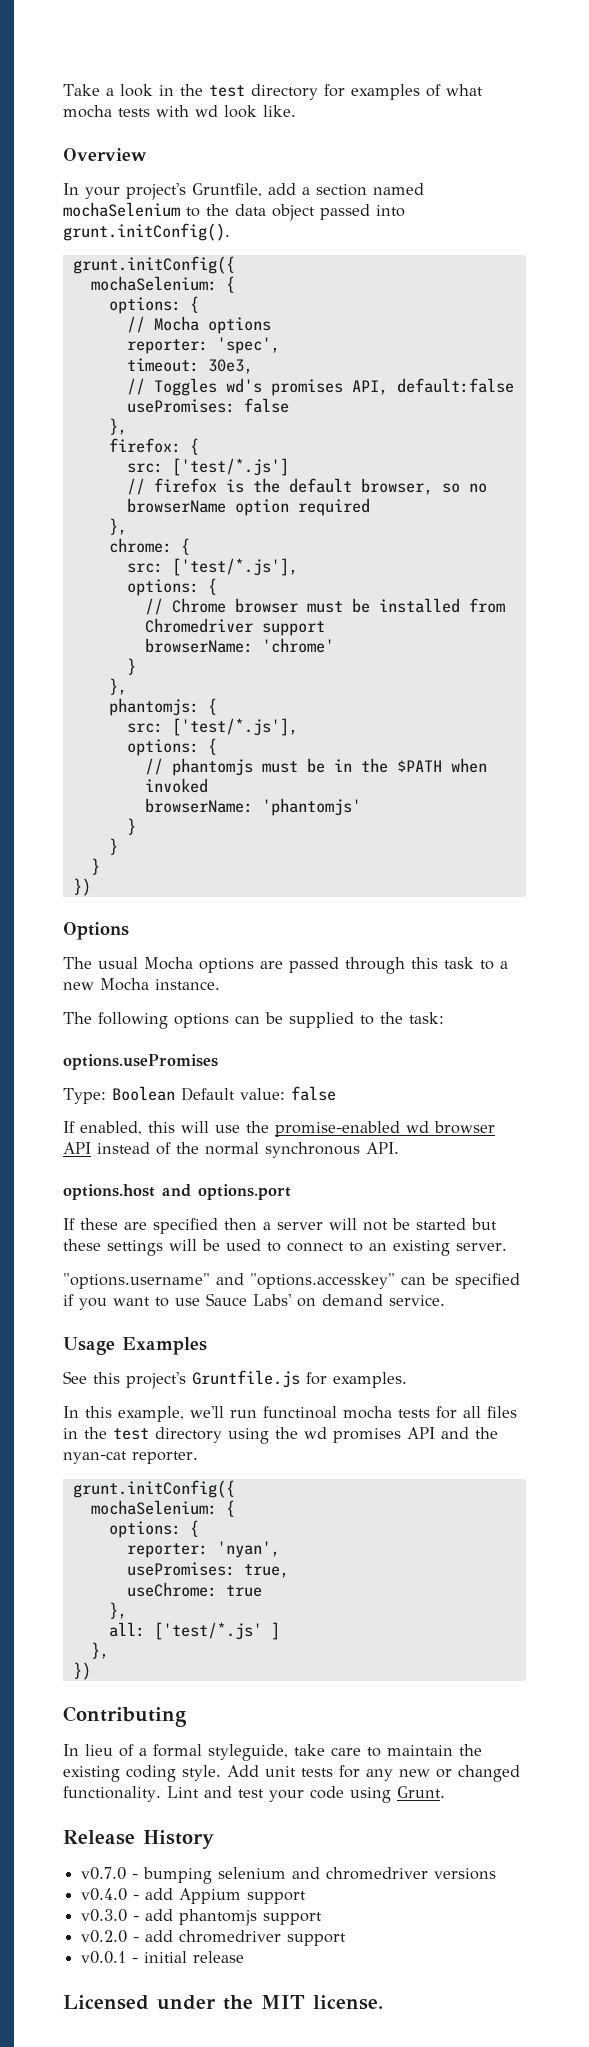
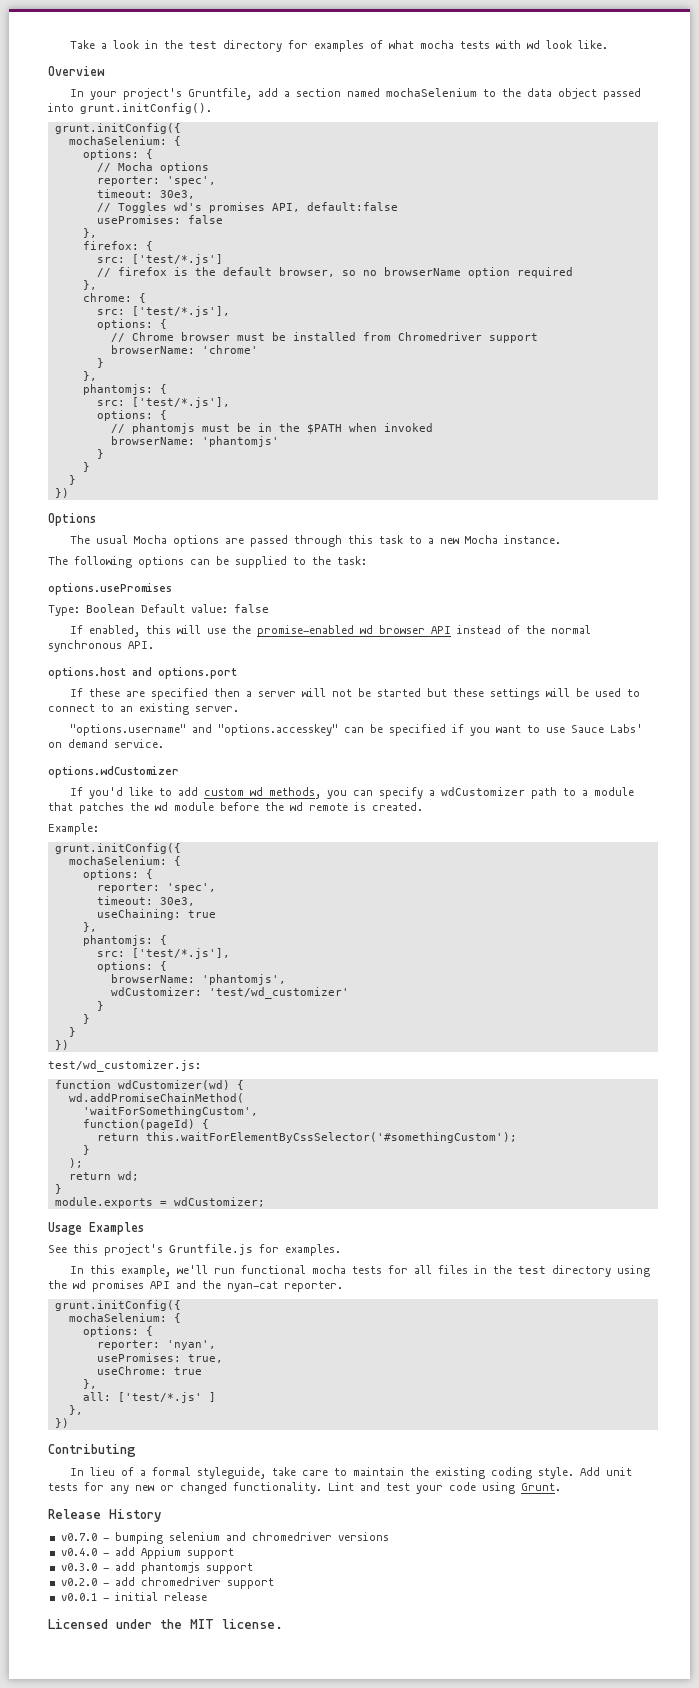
+ options.wdCustomizer
+ If you'd like to add custom wd methods, you can specify a wdCustomizer path to a module that patches the wd module before the wd remote is created.
+ Example:
+ grunt.initConfig({
+ mochaSelenium: {
+ options: {
+ reporter: 'spec',
+ timeout: 30e3,
+ useChaining: true
+ },
+ phantomjs: {
+ src: ['test/*.js'],
+ options: {
+ browserName: 'phantomjs',
+ wdCustomizer: 'test/wd_customizer'
+ }
+ }
+ }
+ })
+ test/wd_customizer.js:
+ function wdCustomizer(wd) {
+ wd.addPromiseChainMethod(
+ 'waitForSomethingCustom',
+ function(pageId) {
+ return this.waitForElementByCssSelector('#somethingCustom');
+ }
+ );
+ return wd;
+ }
+ module.exports = wdCustomizer;
- In this example, we'll run functinoal mocha tests for all files in the test directory using the wd promises API and the nyan-cat reporter.
+ In this example, we'll run functional mocha tests for all files in the test directory using the wd promises API and the nyan-cat reporter.

